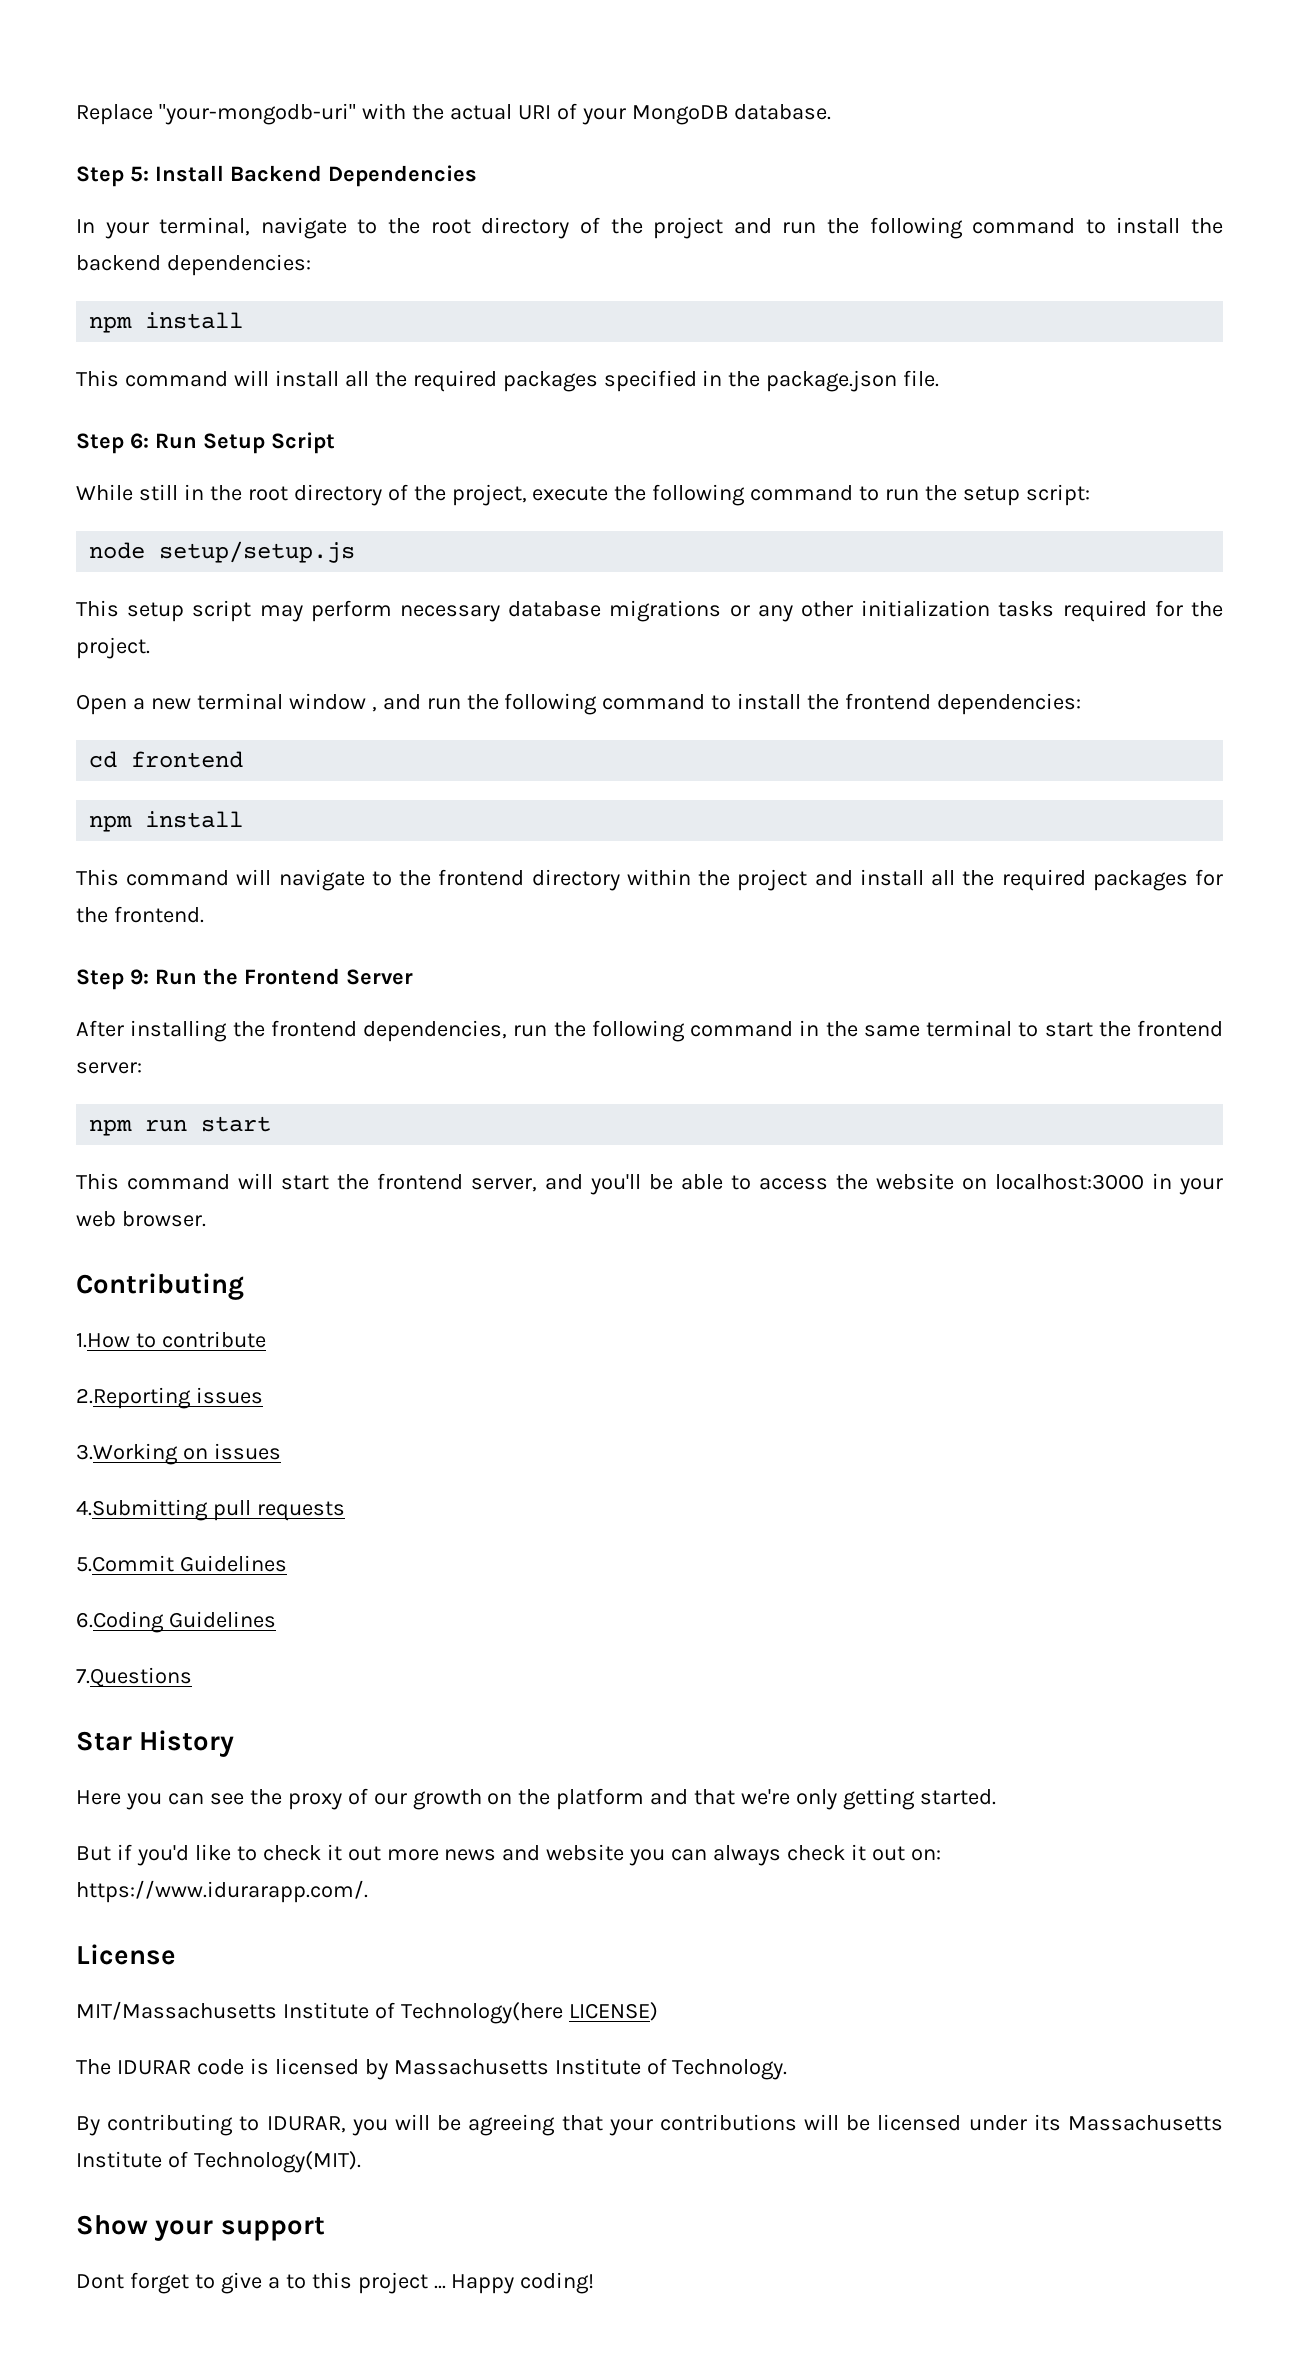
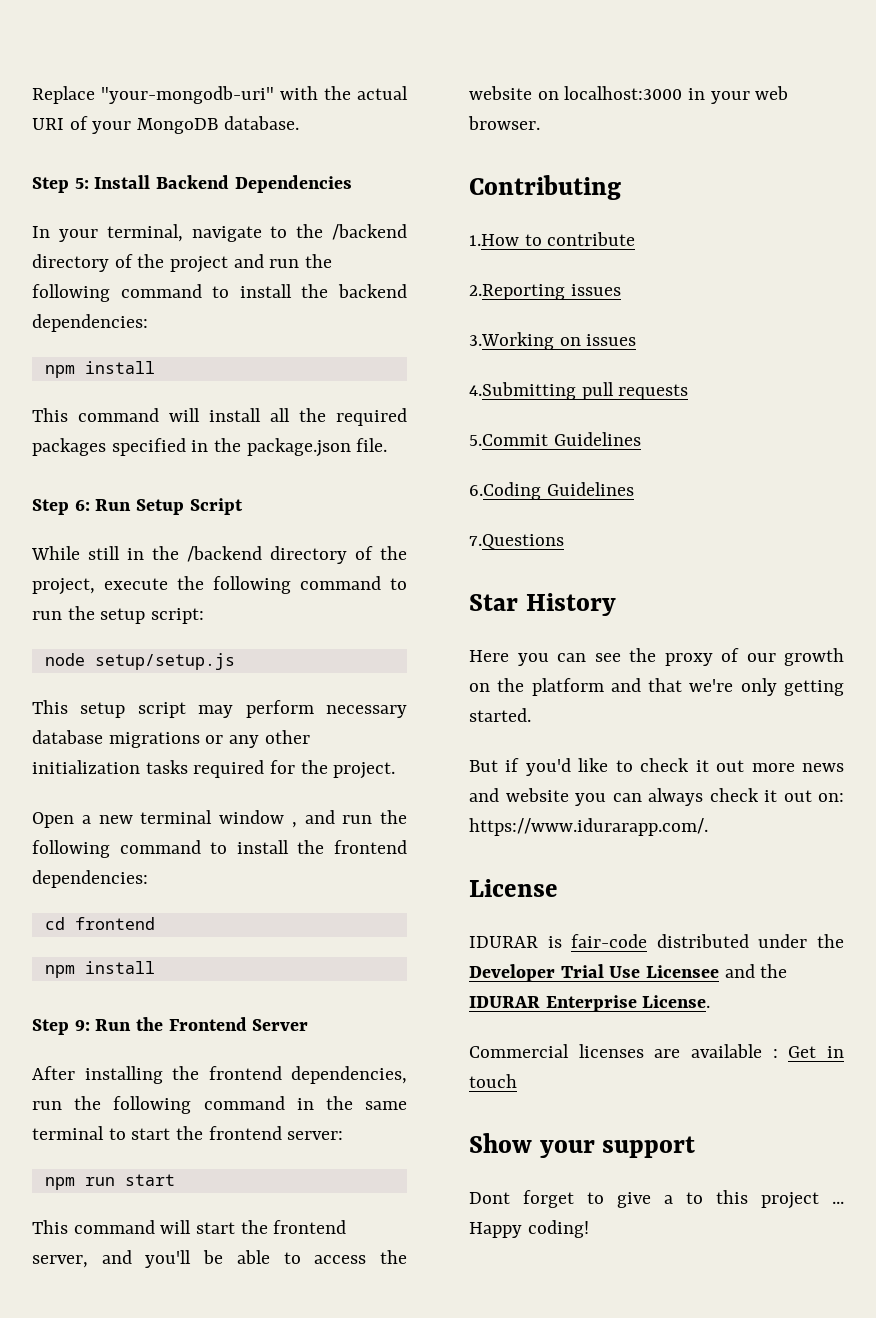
- In your terminal, navigate to the root directory of the project and run the following command to install the backend dependencies:
+ In your terminal, navigate to the /backend directory of the project and run the following command to install the backend dependencies:
- While still in the root directory of the project, execute the following command to run the setup script:
+ While still in the /backend directory of the project, execute the following command to run the setup script:
- This command will navigate to the frontend directory within the project and install all the required packages for the frontend.
- MIT/Massachusetts Institute of Technology(here LICENSE)
- The IDURAR code is licensed by Massachusetts Institute of Technology.
- By contributing to IDURAR, you will be agreeing that your contributions will be licensed under its Massachusetts Institute of Technology(MIT).
+ IDURAR is fair-code distributed under the Developer Trial Use Licensee and the IDURAR Enterprise License.
+ Commercial licenses are available : Get in touch

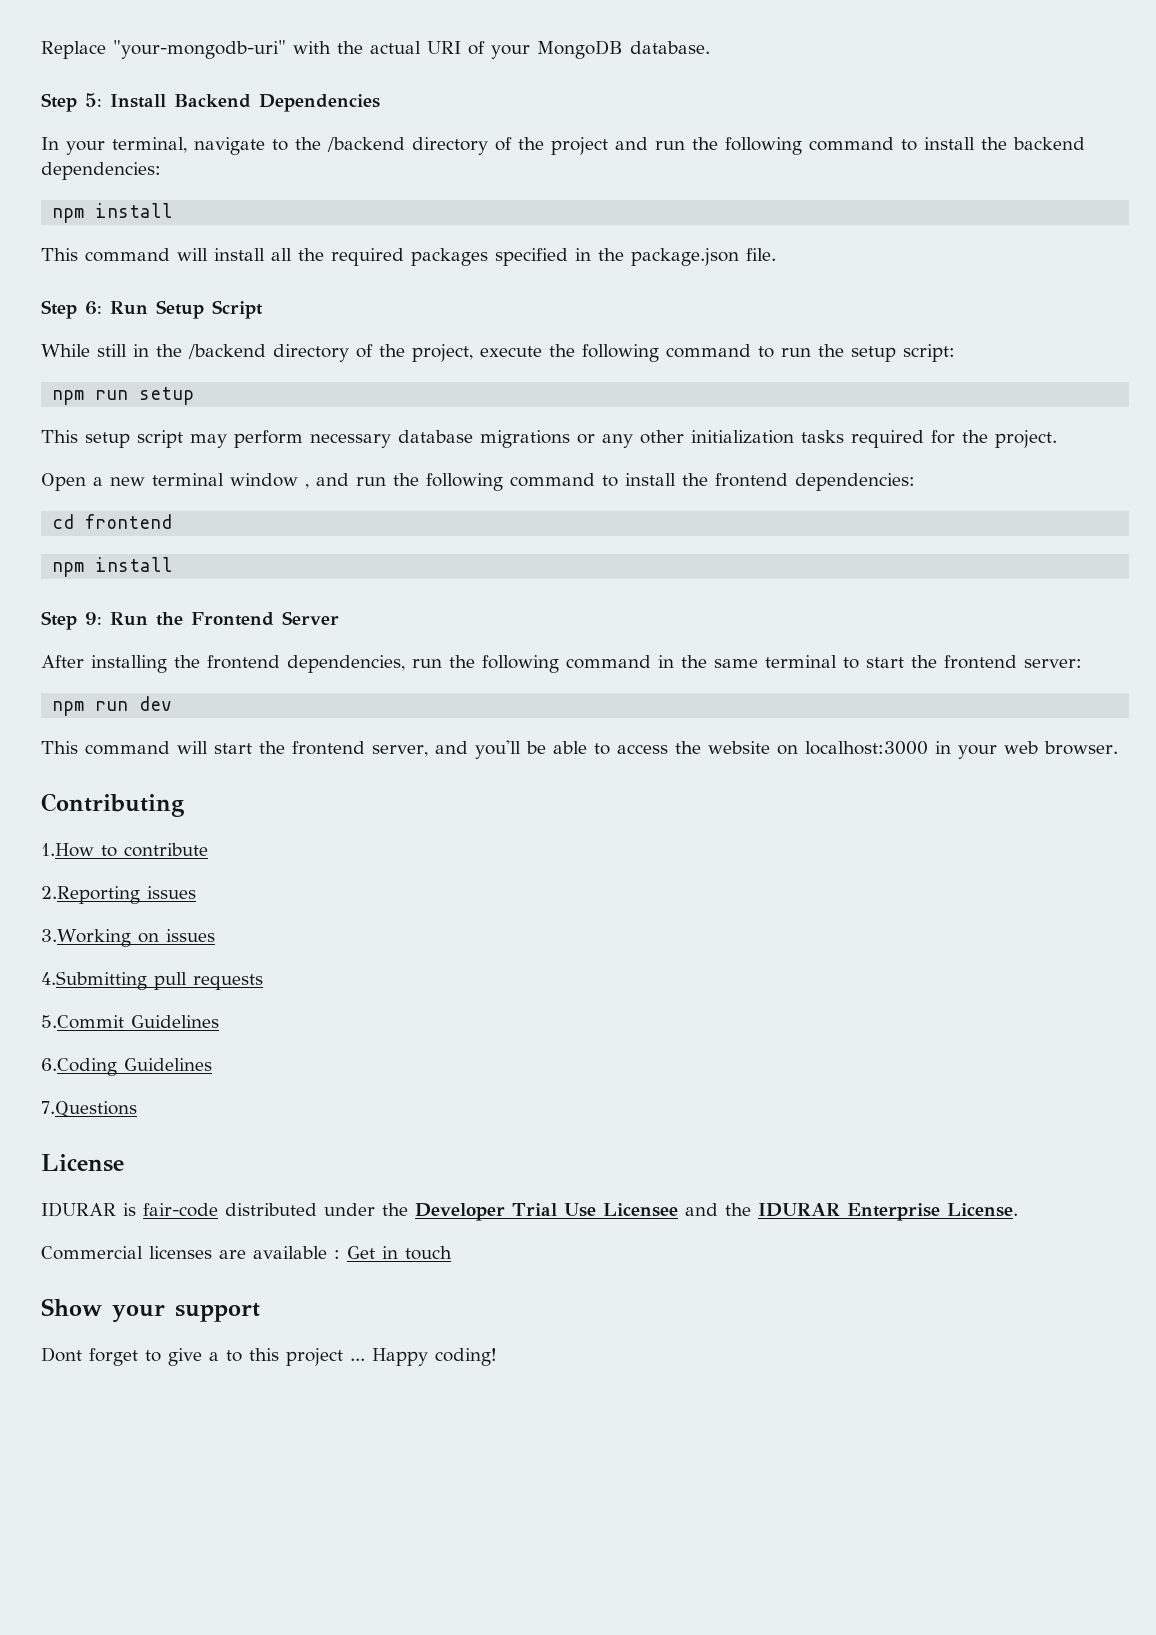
- node setup/setup.js
+ npm run setup
- npm run start
+ npm run dev
- Star History
- Here you can see the proxy of our growth on the platform and that we're only getting started.
- But if you'd like to check it out more news and website you can always check it out on: https://www.idurarapp.com/.

